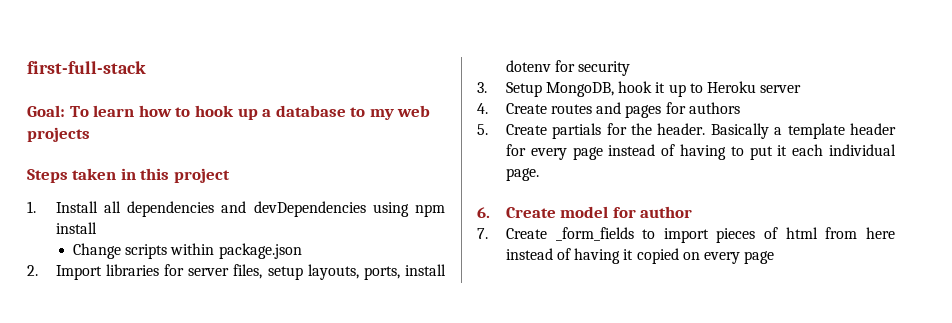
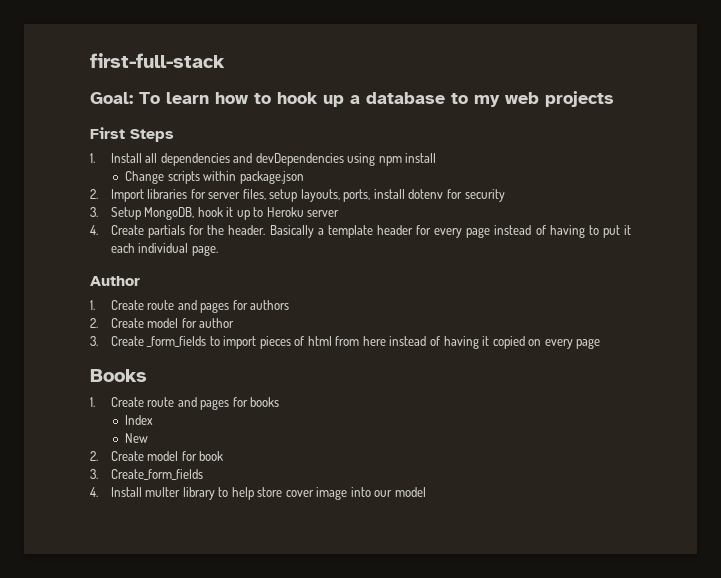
- Steps taken in this project
+ First Steps
- 4. Create routes and pages for authors
- 5. Create partials for the header.
+ 4. Create partials for the header.
- 6. Create model for author
+ Author
+ 1. Create route and pages for authors
+ 2. Create model for author
- 7. Create _form_fields to import pieces of html from here instead of having it copied on every page
+ 3. Create _form_fields to import pieces of html from here instead of having it copied on every page
+ Books
+ 1. Create route and pages for books
+ Index
+ New
+ 2. Create model for book
+ 3. Create_form_fields
+ 4. Install multer library to help store cover image into our model

